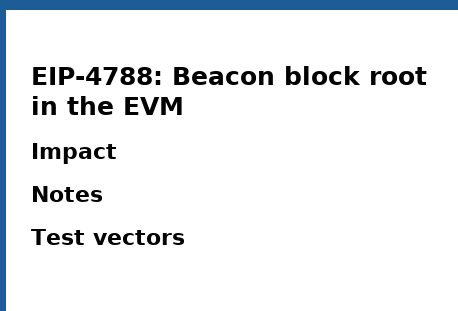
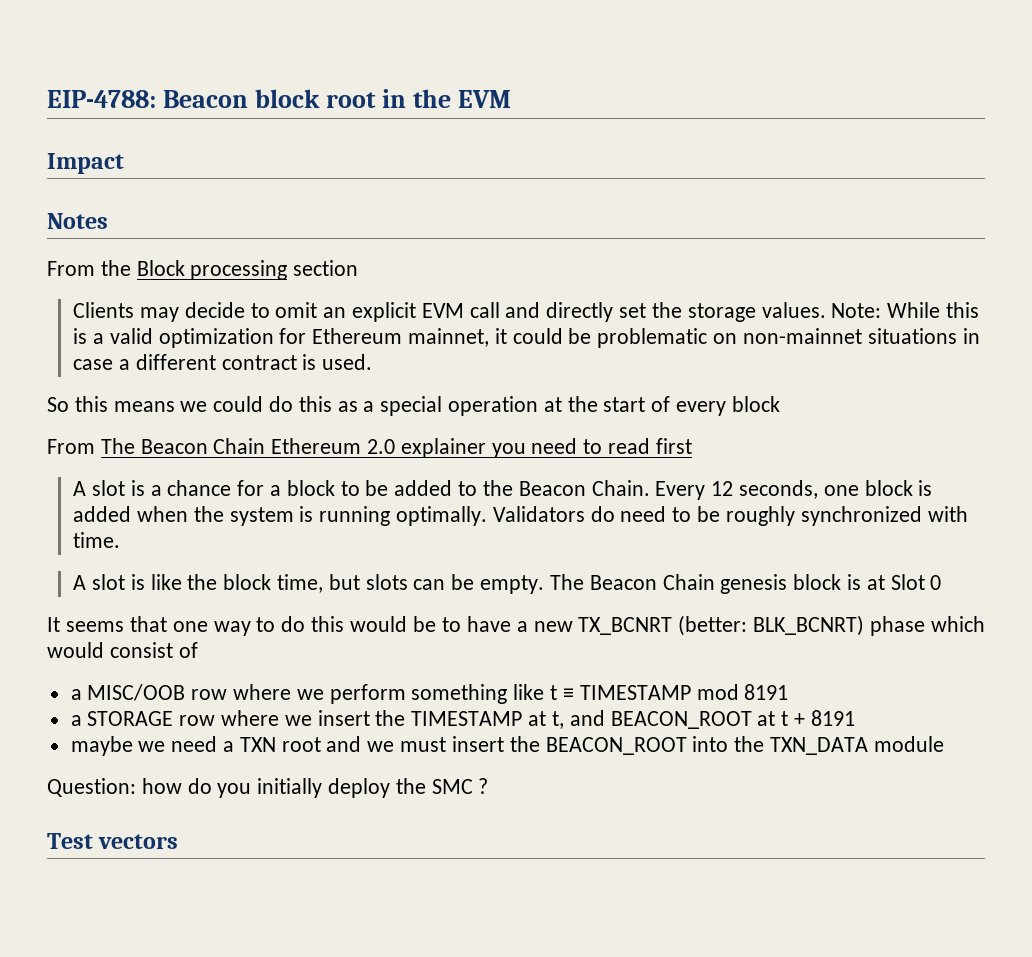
+ From the Block processing section
+ Clients may decide to omit an explicit EVM call and directly set the storage values. Note: While this is a valid optimization for Ethereum mainnet, it could be problematic on non-mainnet situations in case a different contract is used.
+ So this means we could do this as a special operation at the start of every block
+ From The Beacon Chain Ethereum 2.0 explainer you need to read first
+ A slot is a chance for a block to be added to the Beacon Chain. Every 12 seconds, one block is added when the system is running optimally. Validators do need to be roughly synchronized with time.
+ A slot is like the block time, but slots can be empty. The Beacon Chain genesis block is at Slot 0
+ It seems that one way to do this would be to have a new TX_BCNRT (better: BLK_BCNRT) phase which would consist of
+ a MISC/OOB row where we perform something like t ≡ TIMESTAMP mod 8191
+ a STORAGE row where we insert the TIMESTAMP at t, and BEACON_ROOT at t + 8191
+ maybe we need a TXN root and we must insert the BEACON_ROOT into the TXN_DATA module
+ Question: how do you initially deploy the SMC ?

